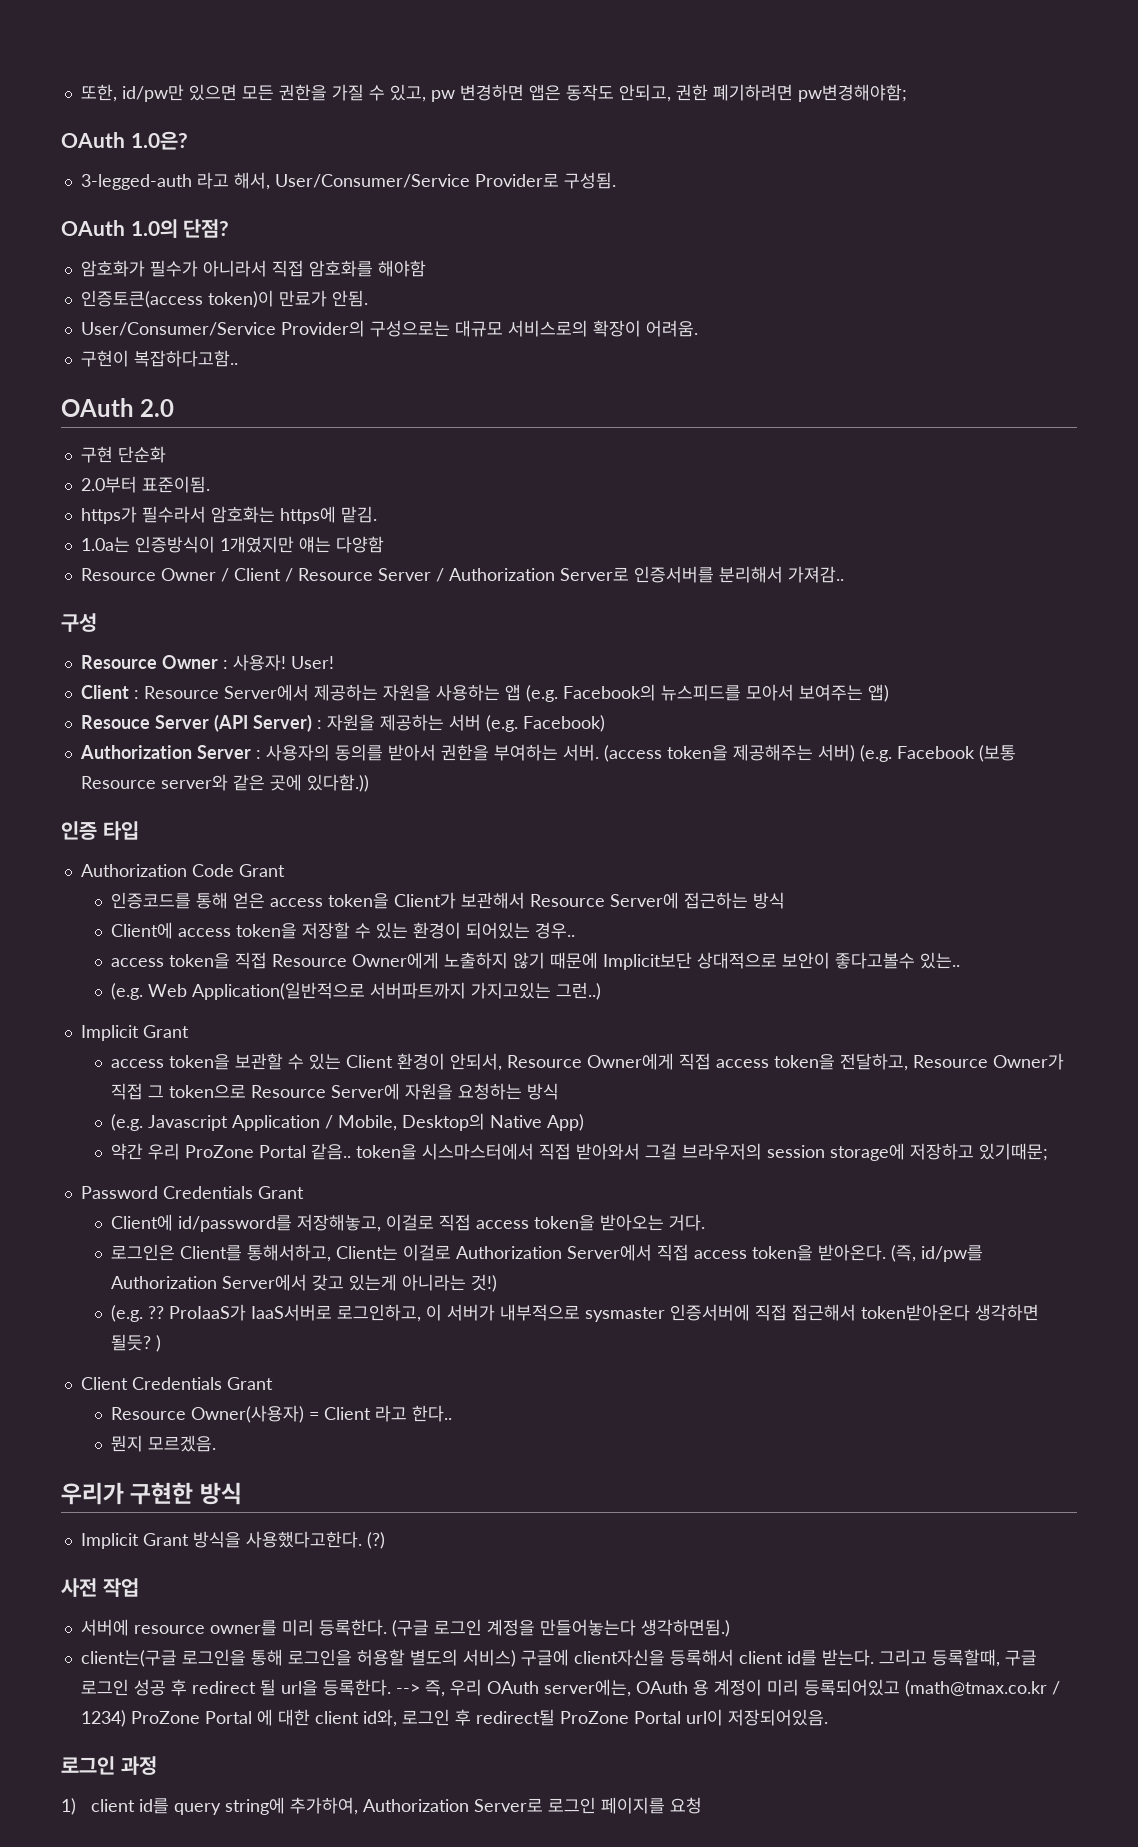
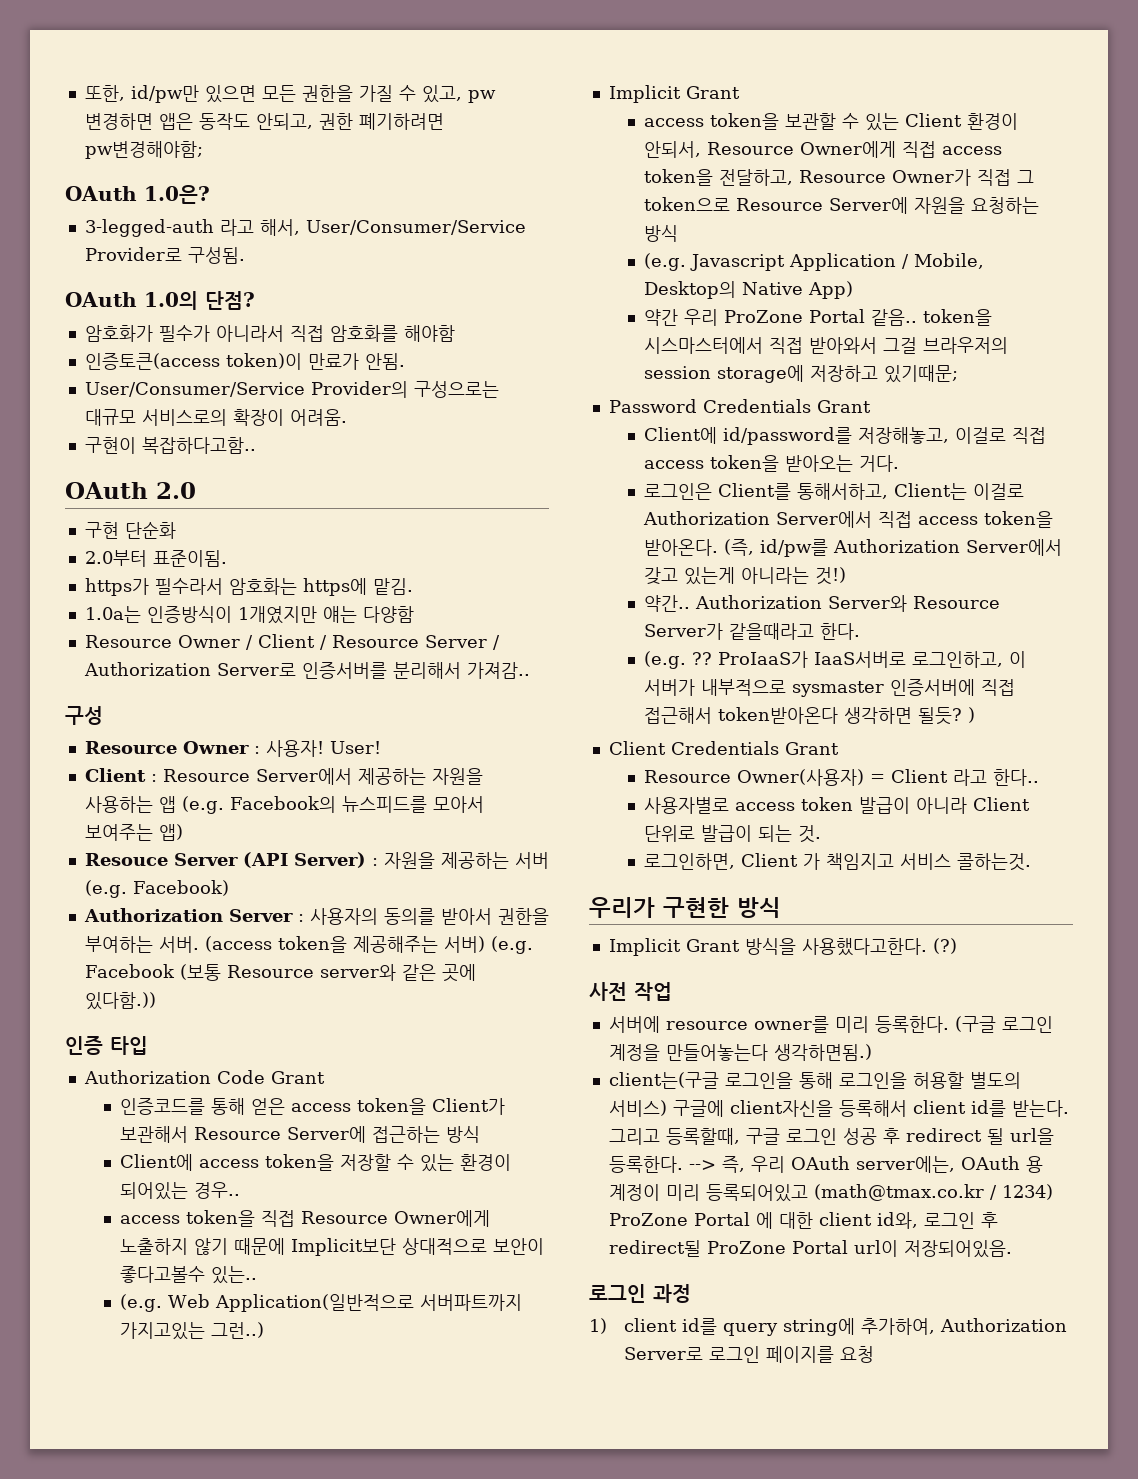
+ 약간.. Authorization Server와 Resource Server가 같을때라고 한다.
- 뭔지 모르겠음.
+ 사용자별로 access token 발급이 아니라 Client 단위로 발급이 되는 것.
+ 로그인하면, Client 가 책임지고 서비스 콜하는것.

